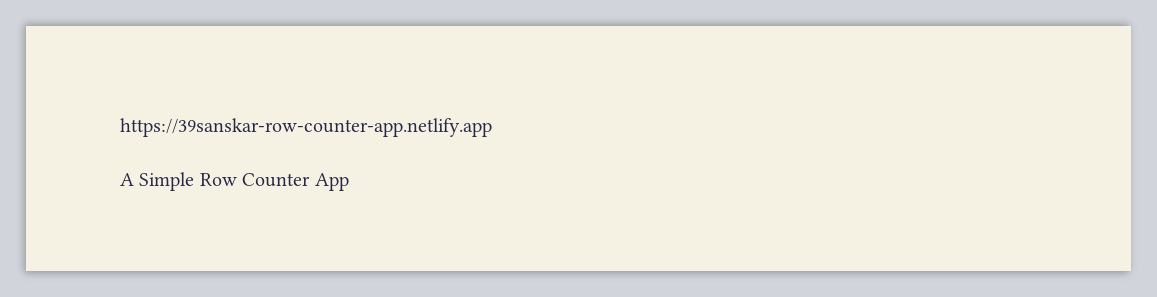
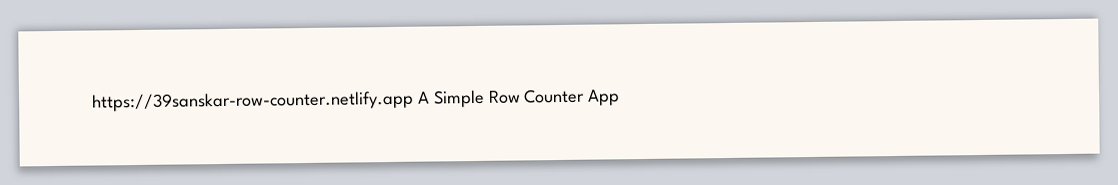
- https://39sanskar-row-counter-app.netlify.app
- A Simple Row Counter App
+ https://39sanskar-row-counter.netlify.app A Simple Row Counter App

